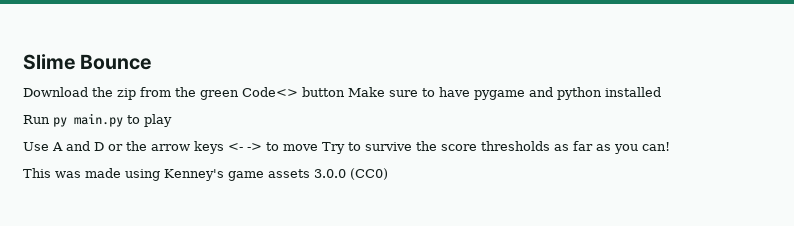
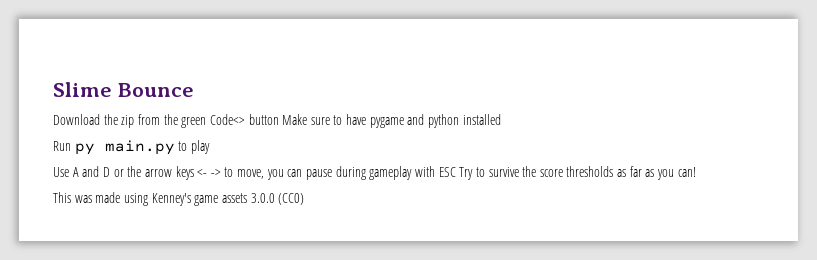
- Use A and D or the arrow keys <- -> to move Try to survive the score thresholds as far as you can!
+ Use A and D or the arrow keys <- -> to move, you can pause during gameplay with ESC Try to survive the score thresholds as far as you can!

